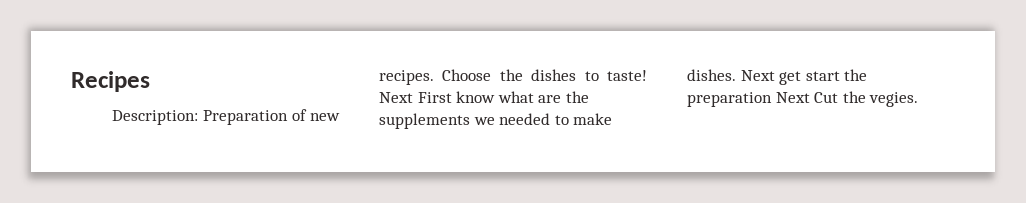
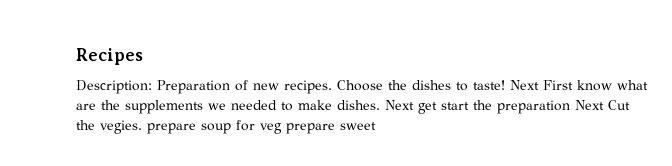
- Next get start the preparation Next Cut the vegies.
+ Next get start the preparation Next Cut the vegies. prepare soup for veg prepare sweet

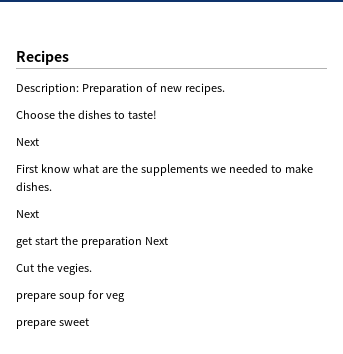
- Description: Preparation of new recipes. Choose the dishes to taste! Next First know what are the supplements we needed to make dishes. Next get start the preparation Next Cut the vegies. prepare soup for veg prepare sweet
+ Description: Preparation of new recipes.
+ Choose the dishes to taste!
+ Next
+ First know what are the supplements we needed to make dishes.
+ Next
+ get start the preparation Next
+ Cut the vegies.
+ prepare soup for veg
+ prepare sweet

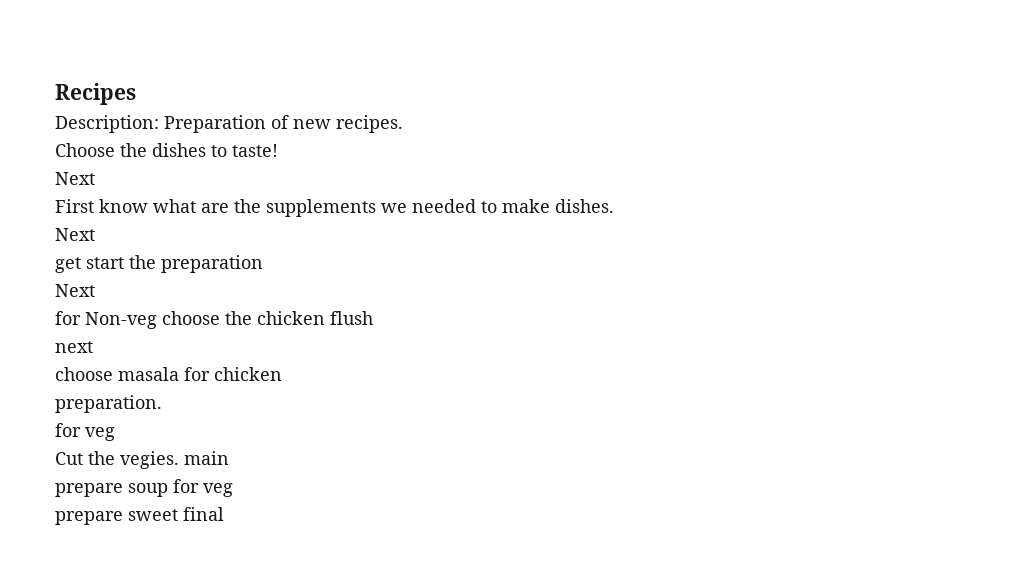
- get start the preparation Next
+ get start the preparation
+ Next
+ for Non-veg choose the chicken flush
+ next
+ choose masala for chicken
+ preparation.
+ for veg
- Cut the vegies.
+ Cut the vegies. main
- prepare sweet
+ prepare sweet final

